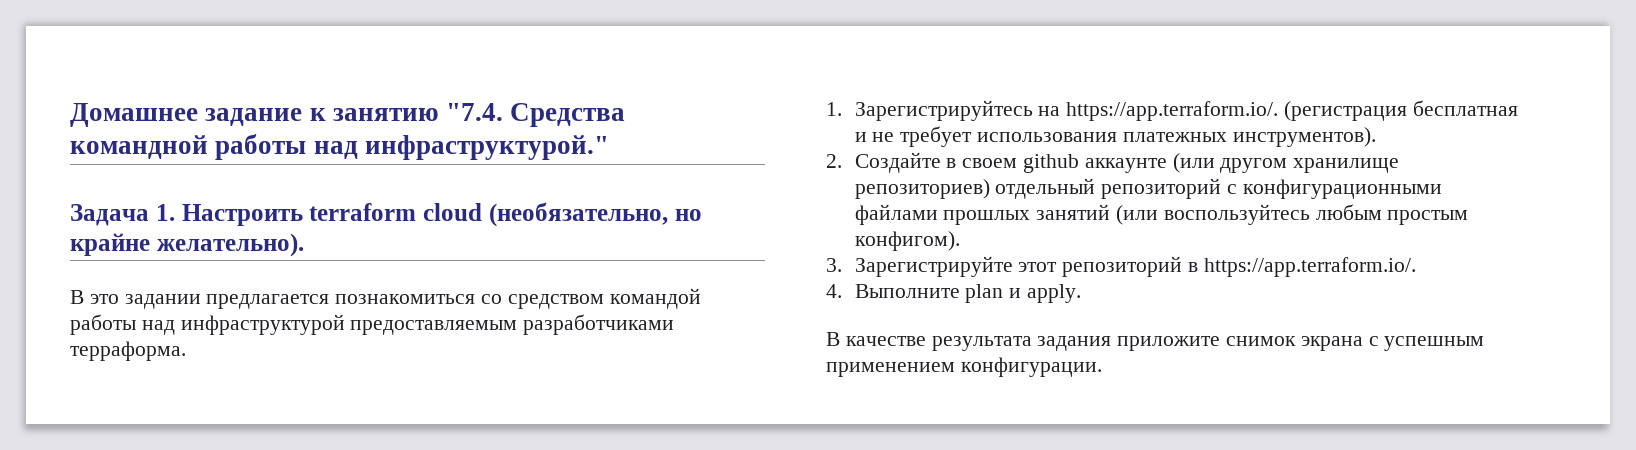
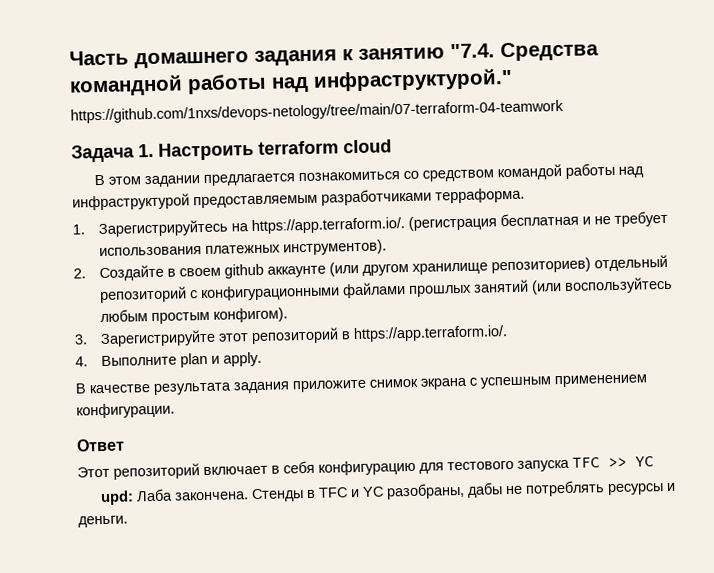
- Домашнее задание к занятию "7.4. Средства командной работы над инфраструктурой."
+ Часть домашнего задания к занятию "7.4. Средства командной работы над инфраструктурой."
+ https://github.com/1nxs/devops-netology/tree/main/07-terraform-04-teamwork
- Задача 1. Настроить terraform cloud (необязательно, но крайне желательно).
- В это задании предлагается познакомиться со средством командой работы над инфраструктурой предоставляемым разработчиками терраформа.
+ Задача 1. Настроить terraform cloud
+ В этом задании предлагается познакомиться со средством командой работы над инфраструктурой предоставляемым разработчиками терраформа.
+ Ответ
+ Этот репозиторий включает в себя конфигурацию для тестового запуска TFC >> YC
+ upd: Лаба закончена. Стенды в TFC и YC разобраны, дабы не потреблять ресурсы и деньги.

